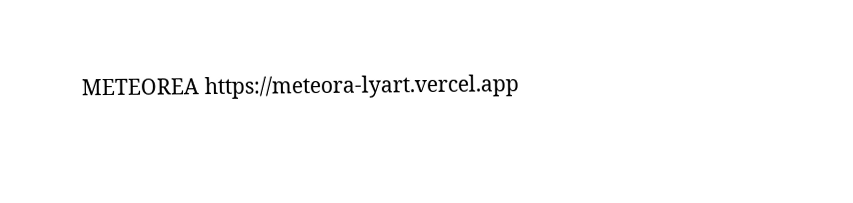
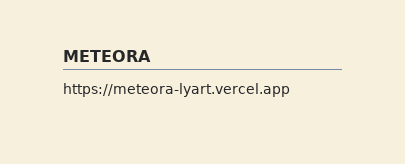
- METEOREA https://meteora-lyart.vercel.app
+ METEORA
+ https://meteora-lyart.vercel.app

